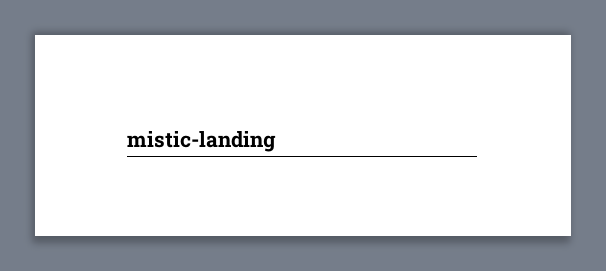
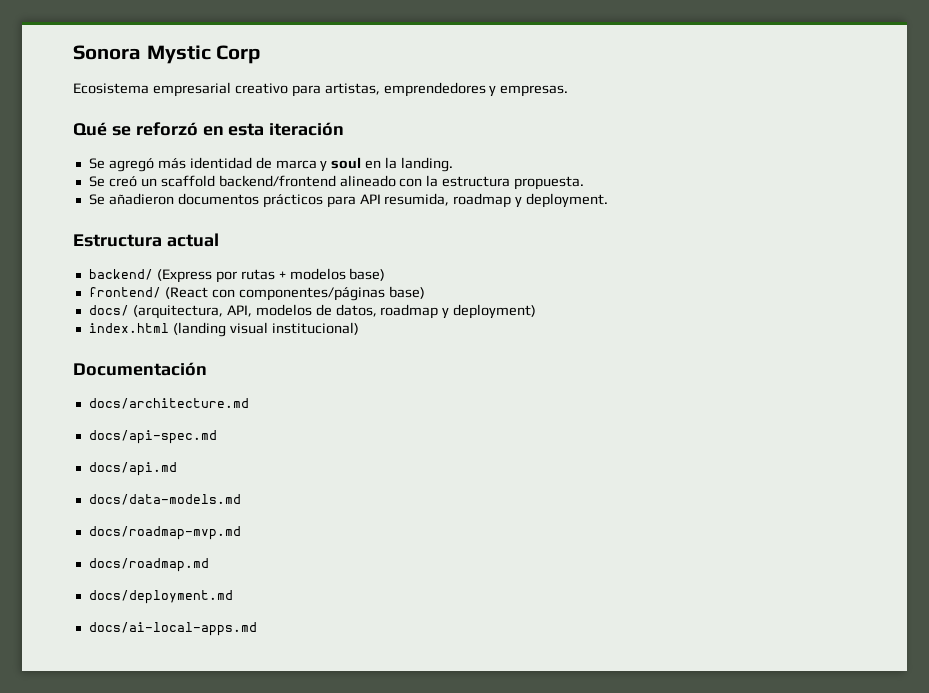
- mistic-landing
+ Sonora Mystic Corp
+ Ecosistema empresarial creativo para artistas, emprendedores y empresas.
+ Qué se reforzó en esta iteración
+ Se agregó más identidad de marca y soul en la landing.
+ Se creó un scaffold backend/frontend alineado con la estructura propuesta.
+ Se añadieron documentos prácticos para API resumida, roadmap y deployment.
+ Estructura actual
+ backend/ (Express por rutas + modelos base)
+ frontend/ (React con componentes/páginas base)
+ docs/ (arquitectura, API, modelos de datos, roadmap y deployment)
+ index.html (landing visual institucional)
+ Documentación
+ docs/architecture.md
+ docs/api-spec.md
+ docs/api.md
+ docs/data-models.md
+ docs/roadmap-mvp.md
+ docs/roadmap.md
+ docs/deployment.md
+ docs/ai-local-apps.md

